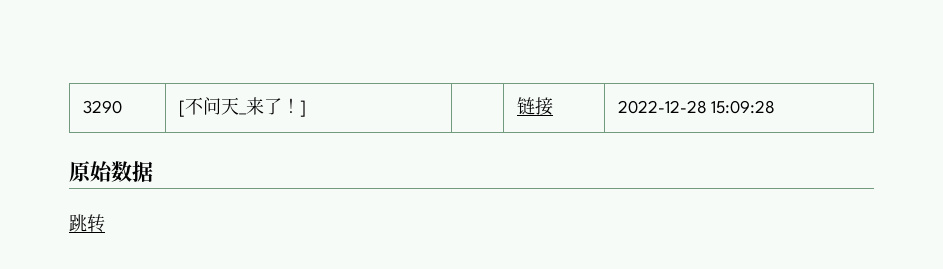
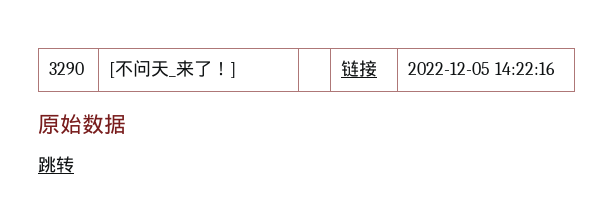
- 3290 | [不问天_来了！] | | 链接 | 2022-12-28 15:09:28
+ 3290 | [不问天_来了！] | | 链接 | 2022-12-05 14:22:16

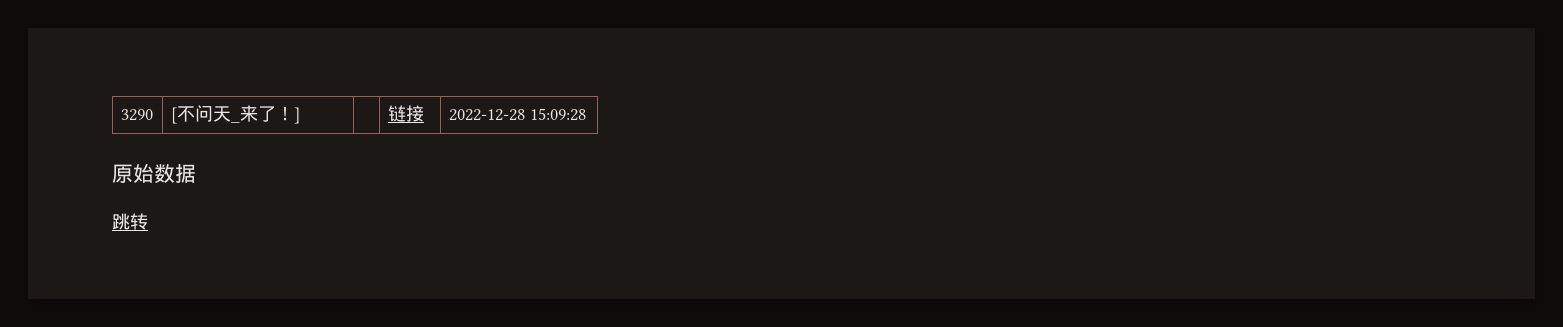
- 3290 | [不问天_来了！] | | 链接 | 2022-12-05 14:22:16
+ 3290 | [不问天_来了！] | | 链接 | 2022-12-28 15:09:28

